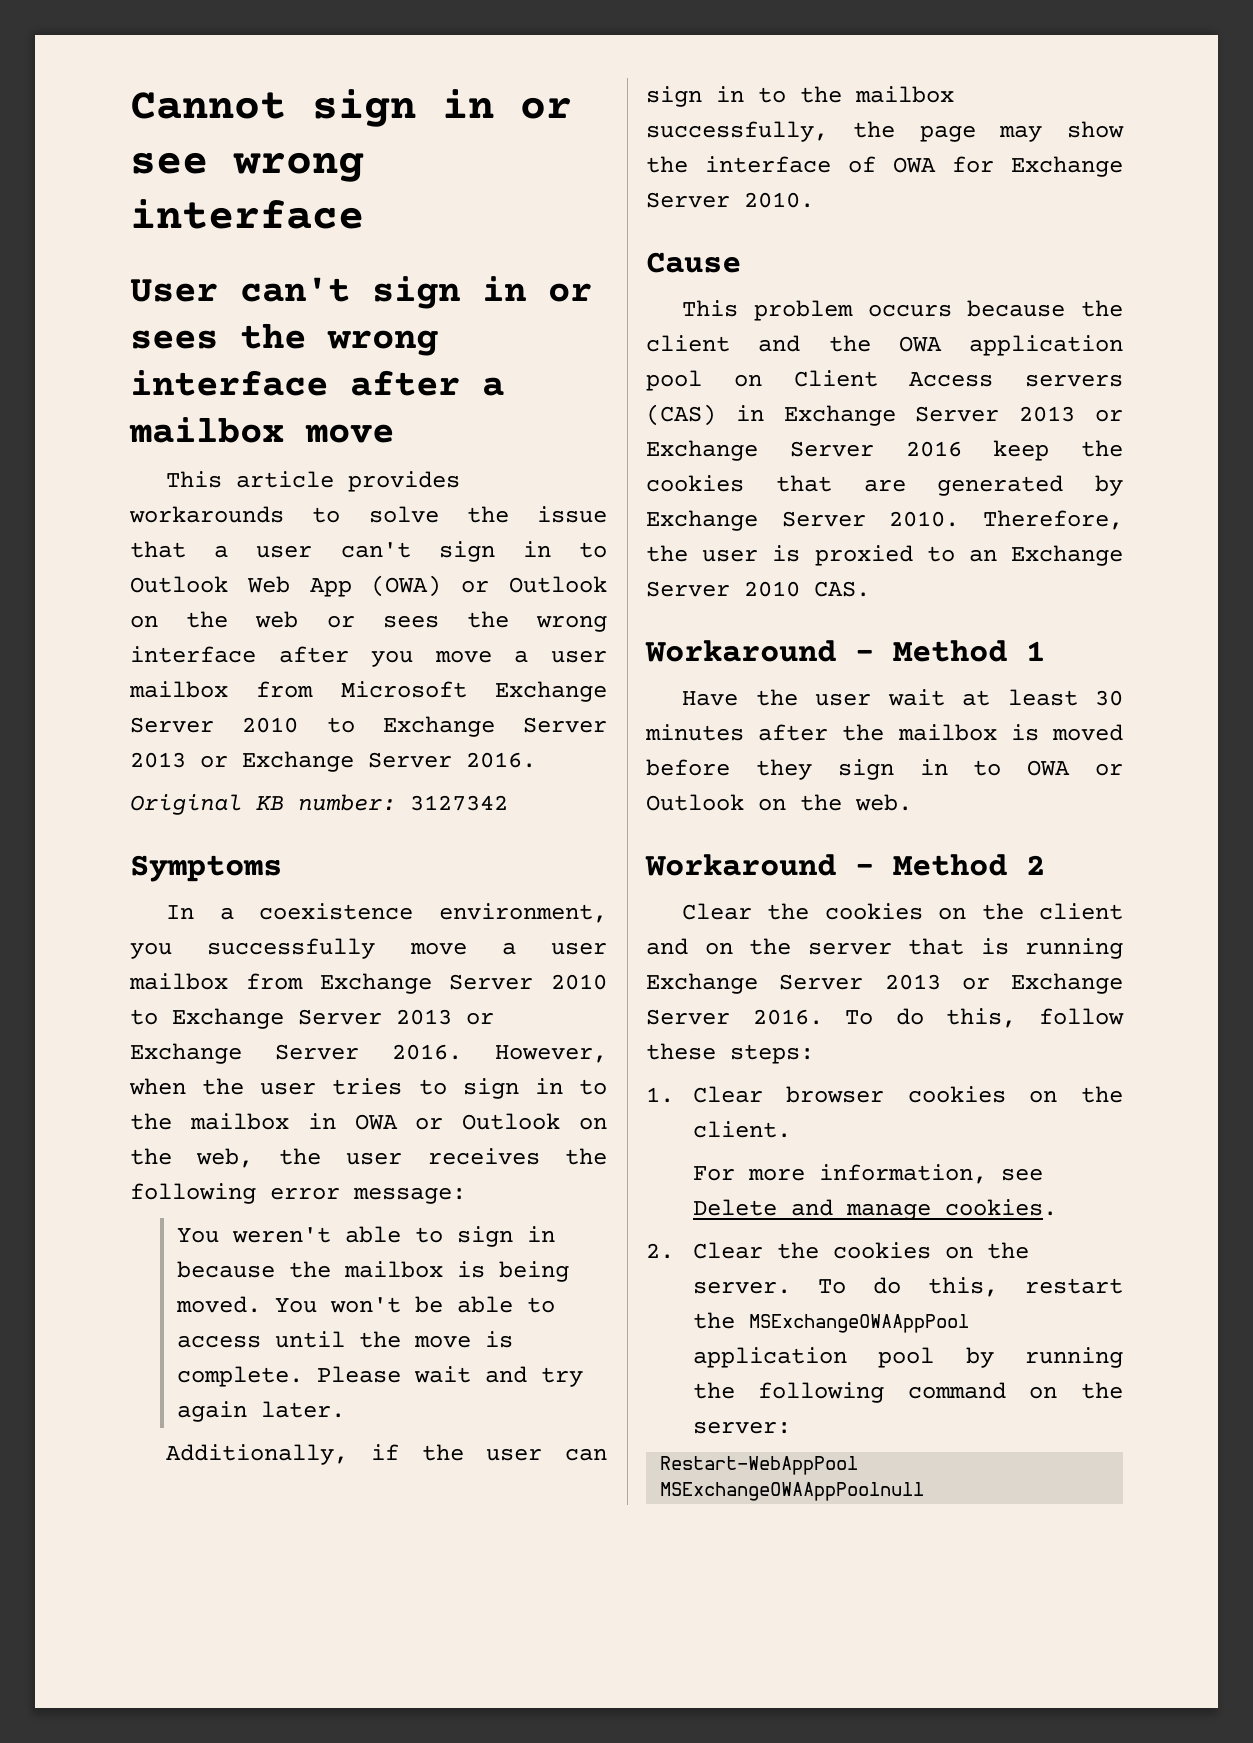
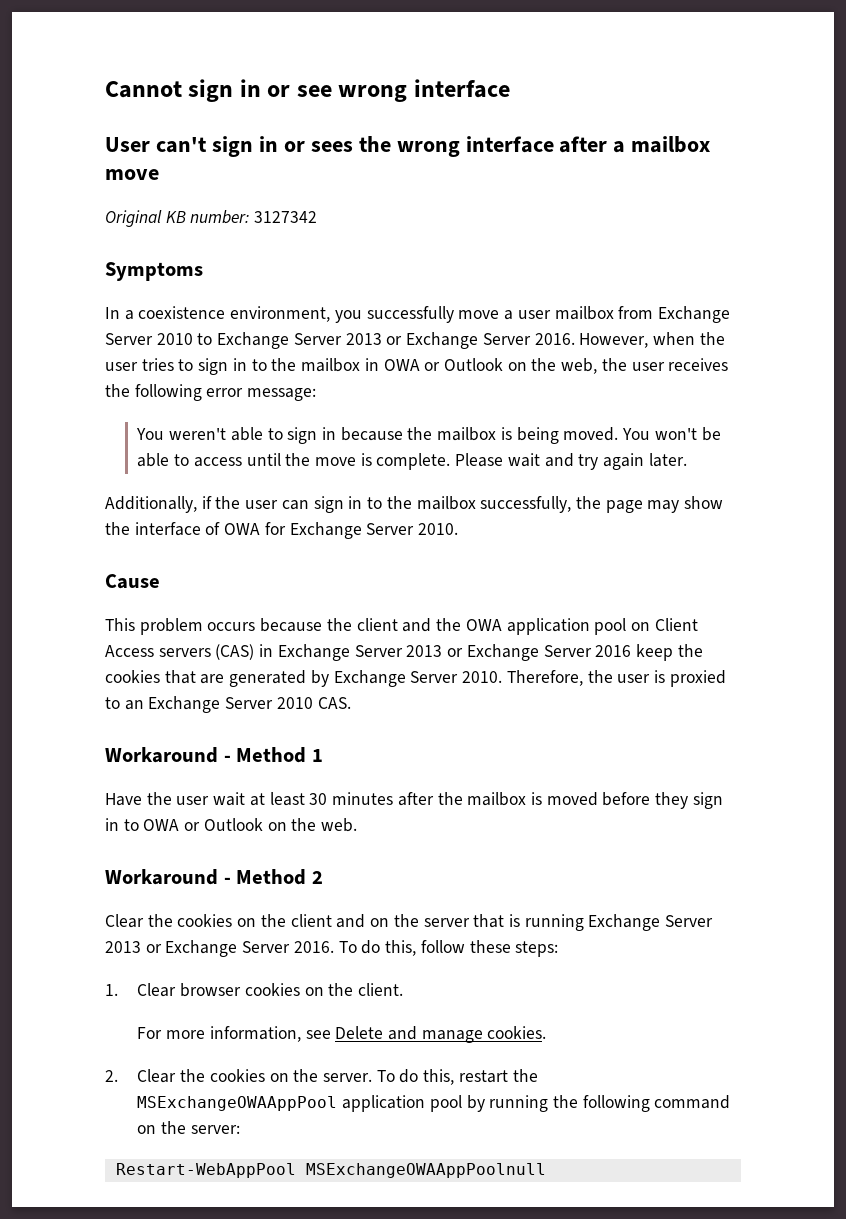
- This article provides workarounds to solve the issue that a user can't sign in to Outlook Web App (OWA) or Outlook on the web or sees the wrong interface after you move a user mailbox from Microsoft Exchange Server 2010 to Exchange Server 2013 or Exchange Server 2016.

